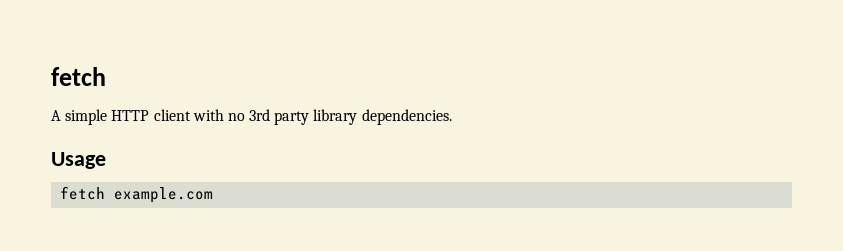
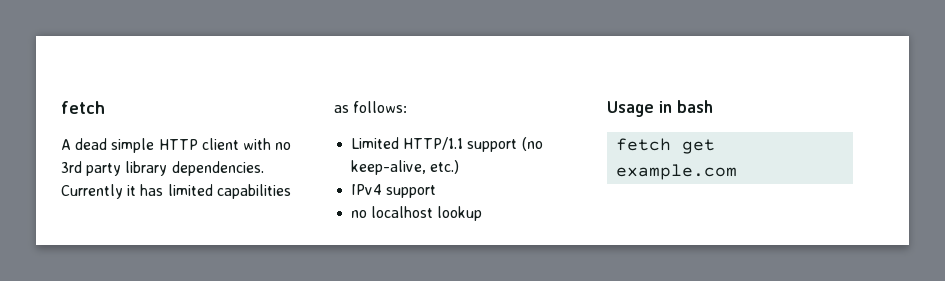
- A simple HTTP client with no 3rd party library dependencies.
+ A dead simple HTTP client with no 3rd party library dependencies. Currently it has limited capabilities as follows:
+ Limited HTTP/1.1 support (no keep-alive, etc.)
+ IPv4 support
+ no localhost lookup
- Usage
- fetch example.com
+ Usage in bash
+ fetch get example.com

